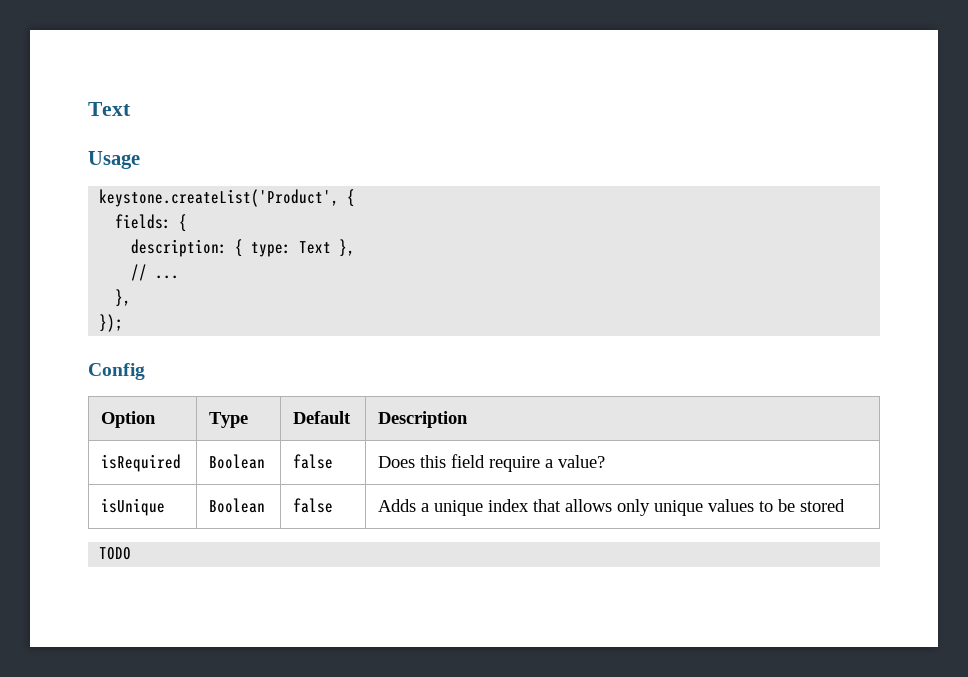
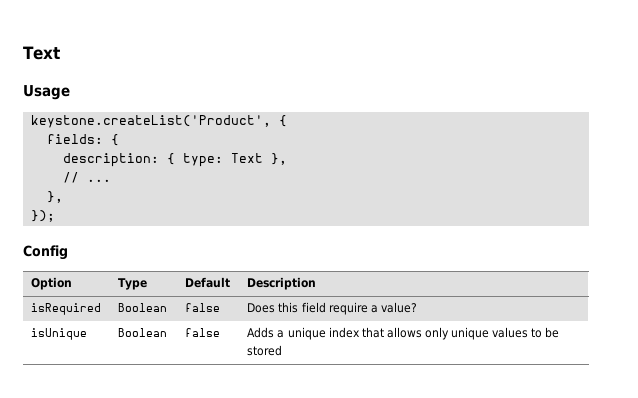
- TODO

